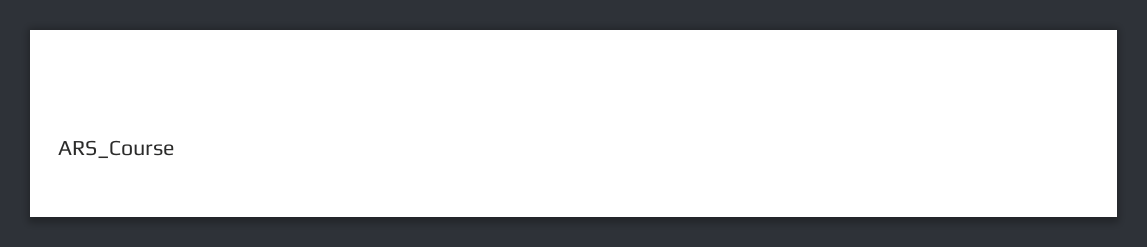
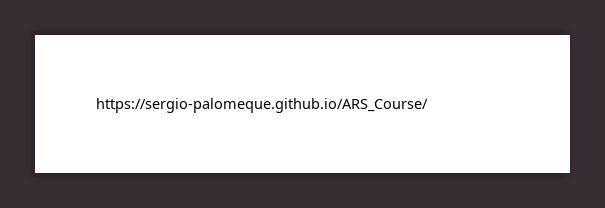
- ARS_Course
+ https://sergio-palomeque.github.io/ARS_Course/

